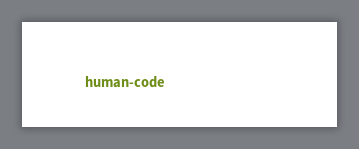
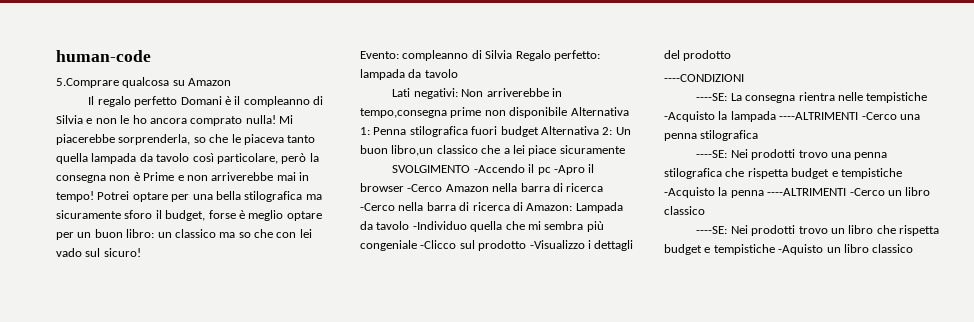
+ 5.Comprare qualcosa su Amazon
+ Il regalo perfetto Domani è il compleanno di Silvia e non le ho ancora comprato nulla! Mi piacerebbe sorprenderla, so che le piaceva tanto quella lampada da tavolo così particolare, però la consegna non è Prime e non arriverebbe mai in tempo! Potrei optare per una bella stilografica ma sicuramente sforo il budget, forse è meglio optare per un buon libro: un classico ma so che con lei vado sul sicuro!
+ Evento: compleanno di Silvia Regalo perfetto: lampada da tavolo
+ Lati negativi: Non arriverebbe in tempo,consegna prime non disponibile Alternativa 1: Penna stilografica fuori budget Alternativa 2: Un buon libro,un classico che a lei piace sicuramente
+ SVOLGIMENTO -Accendo il pc -Apro il browser -Cerco Amazon nella barra di ricerca -Cerco nella barra di ricerca di Amazon: Lampada da tavolo -Individuo quella che mi sembra più congeniale -Clicco sul prodotto -Visualizzo i dettagli del prodotto
+ ----CONDIZIONI
+ ----SE: La consegna rientra nelle tempistiche -Acquisto la lampada ----ALTRIMENTI -Cerco una penna stilografica
+ ----SE: Nei prodotti trovo una penna stilografica che rispetta budget e tempistiche -Acquisto la penna ----ALTRIMENTI -Cerco un libro classico
+ ----SE: Nei prodotti trovo un libro che rispetta budget e tempistiche -Aquisto un libro classico

